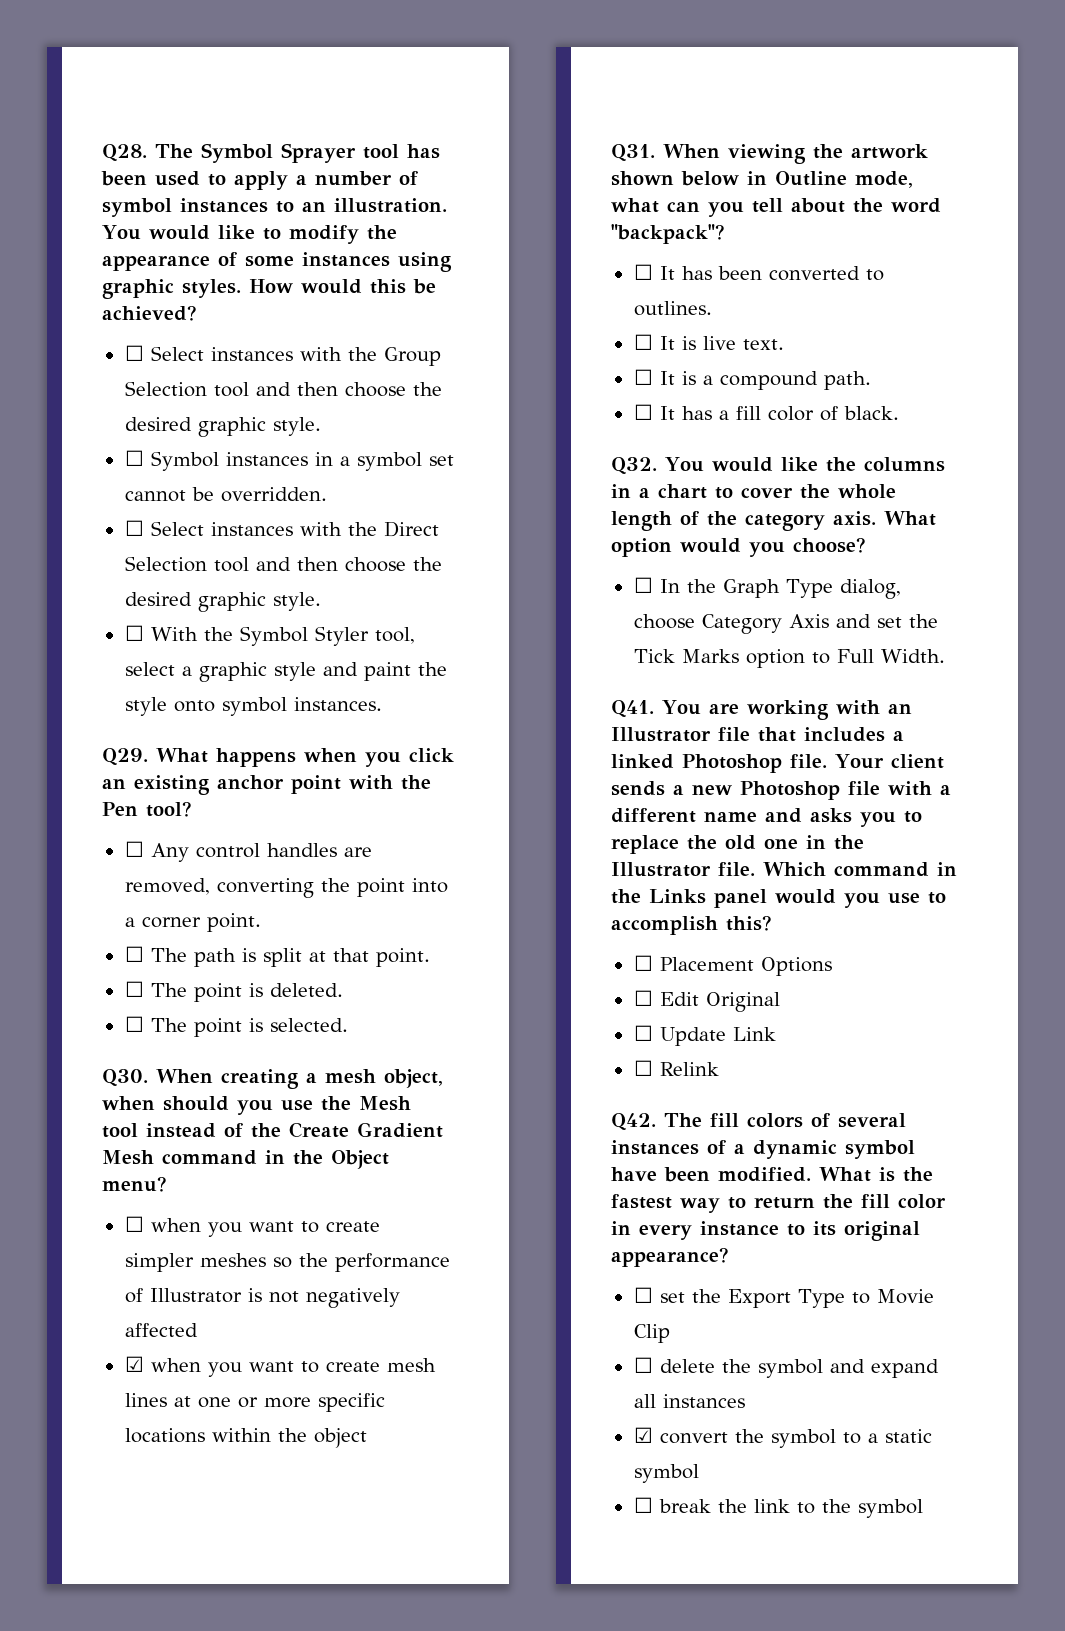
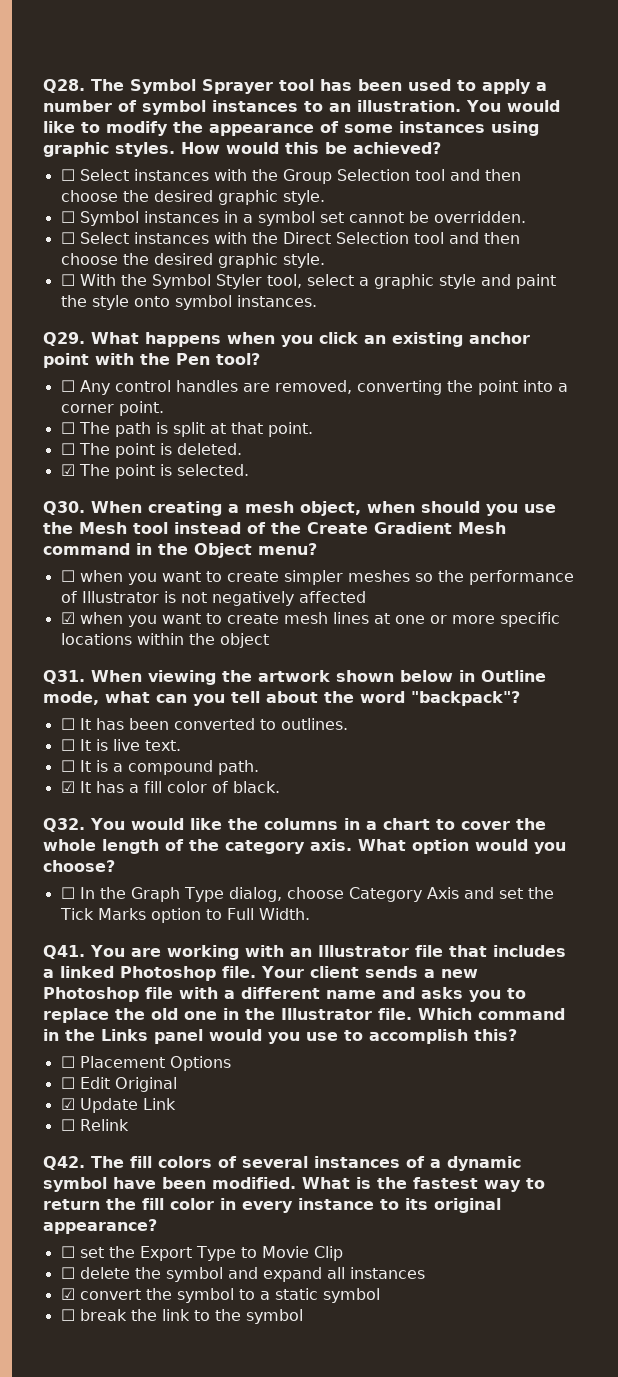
- ☐ The point is selected.
+ ☑ The point is selected.
- ☐ It has a fill color of black.
+ ☑ It has a fill color of black.
- ☐ Update Link
+ ☑ Update Link

